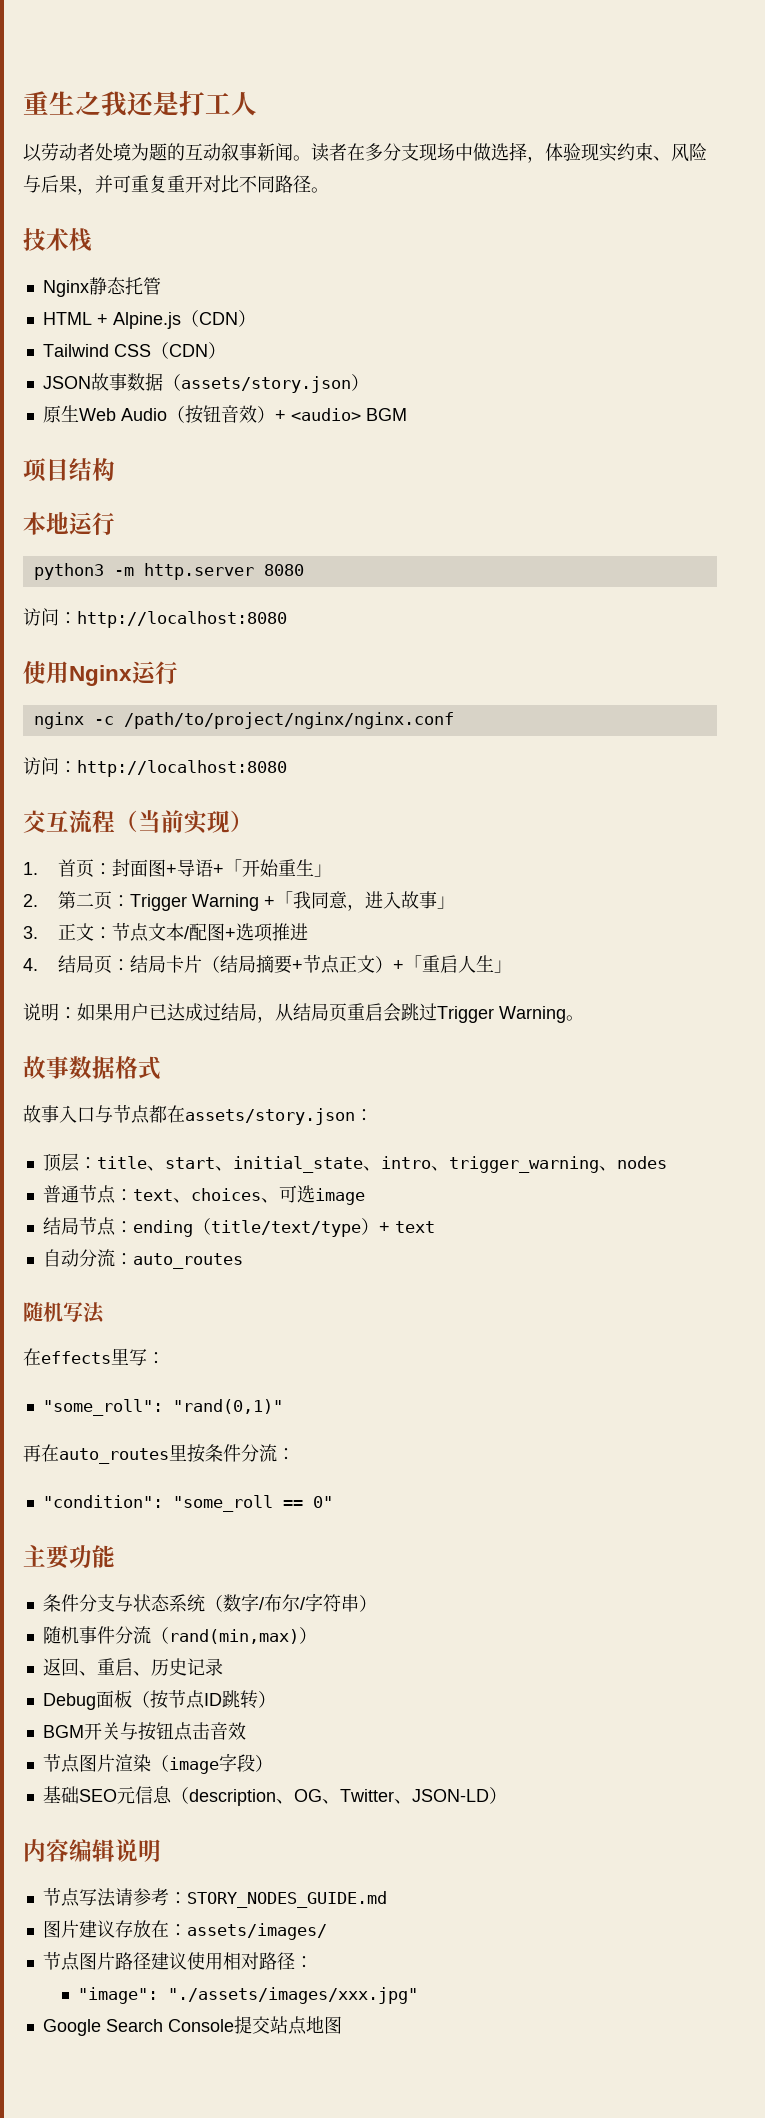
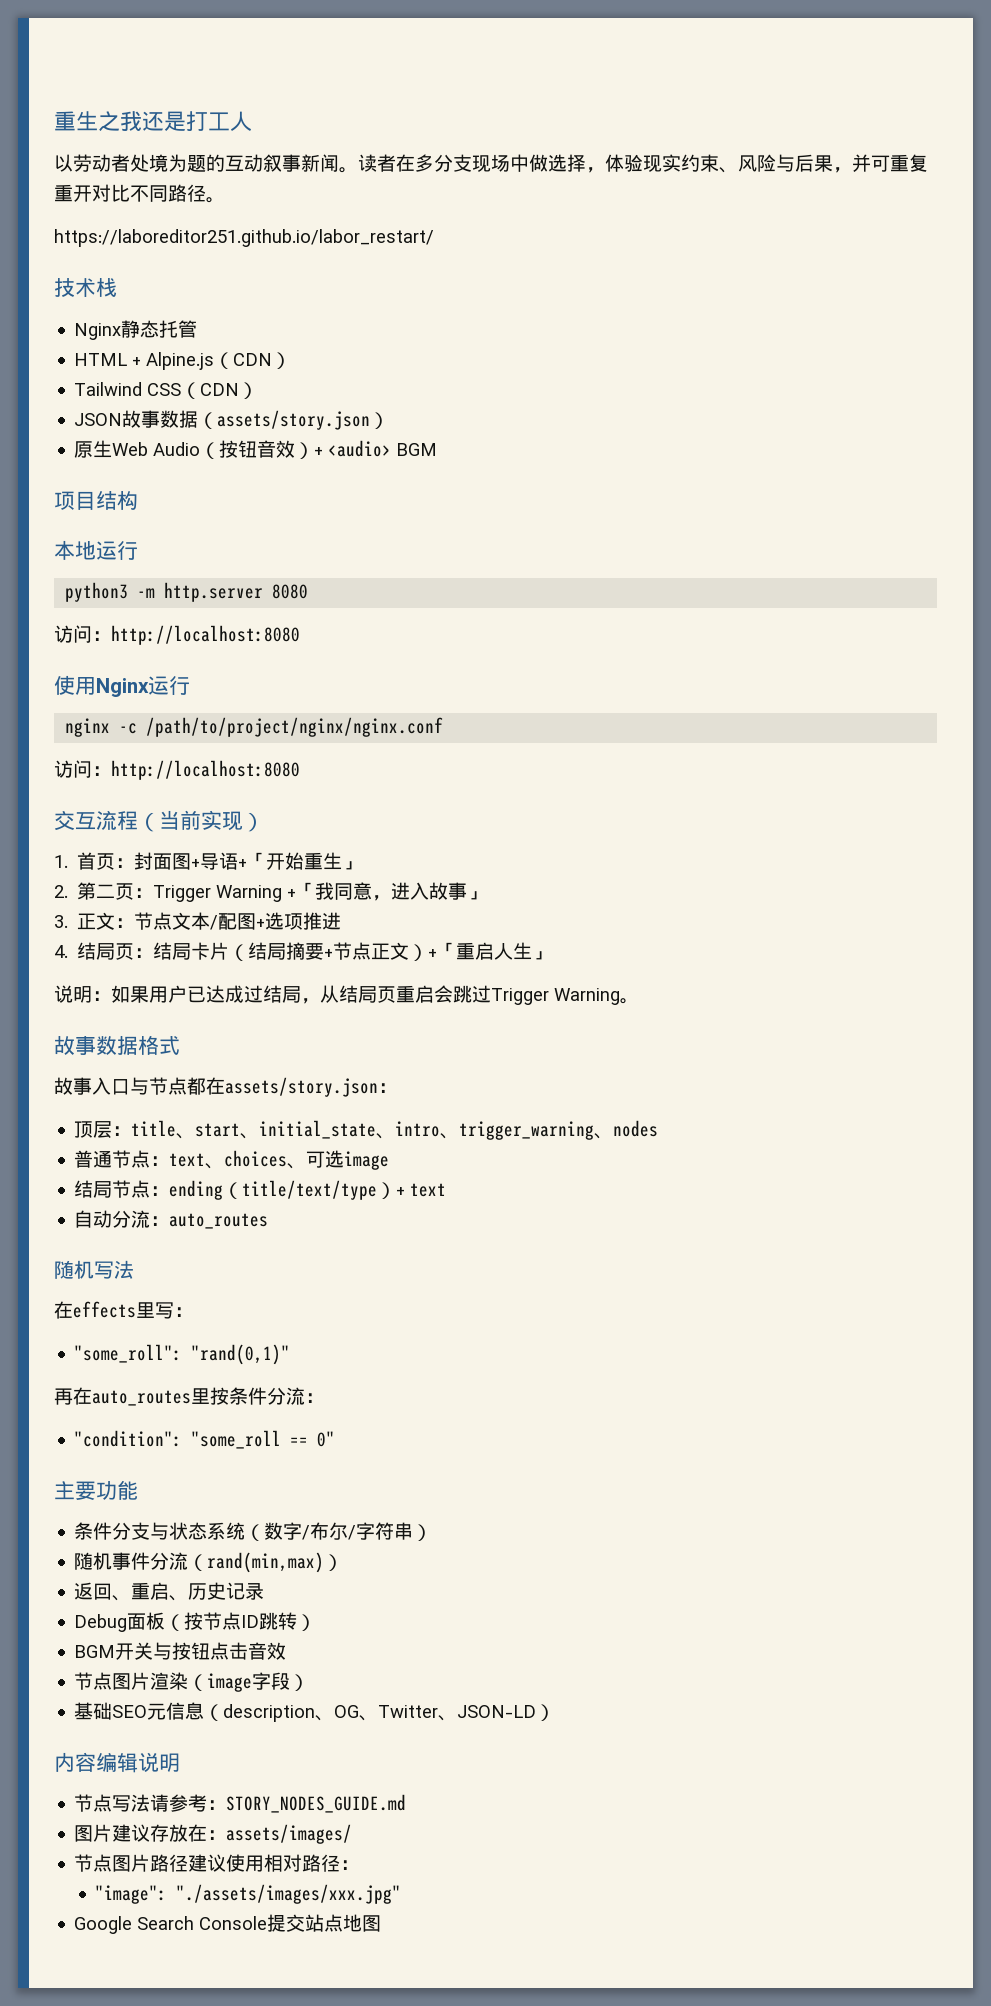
+ https://laboreditor251.github.io/labor_restart/

